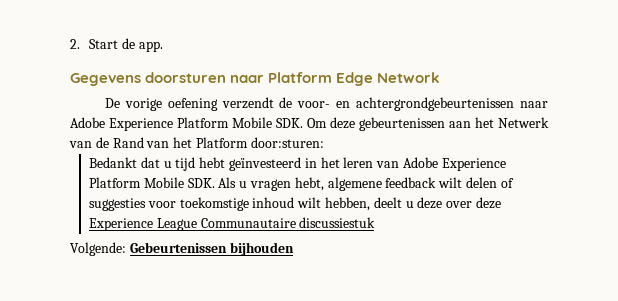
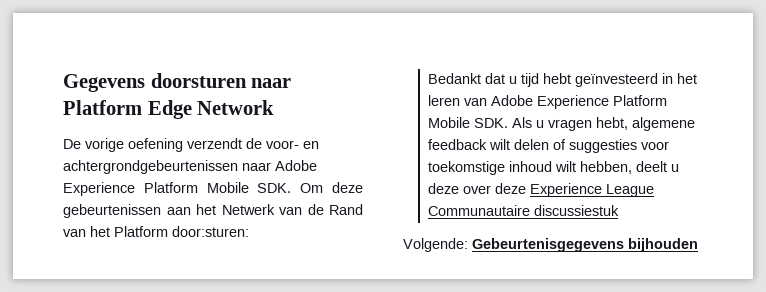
- 2. Start de app.
- Volgende: Gebeurtenissen bijhouden
+ Volgende: Gebeurtenisgegevens bijhouden

